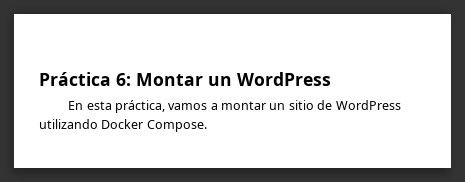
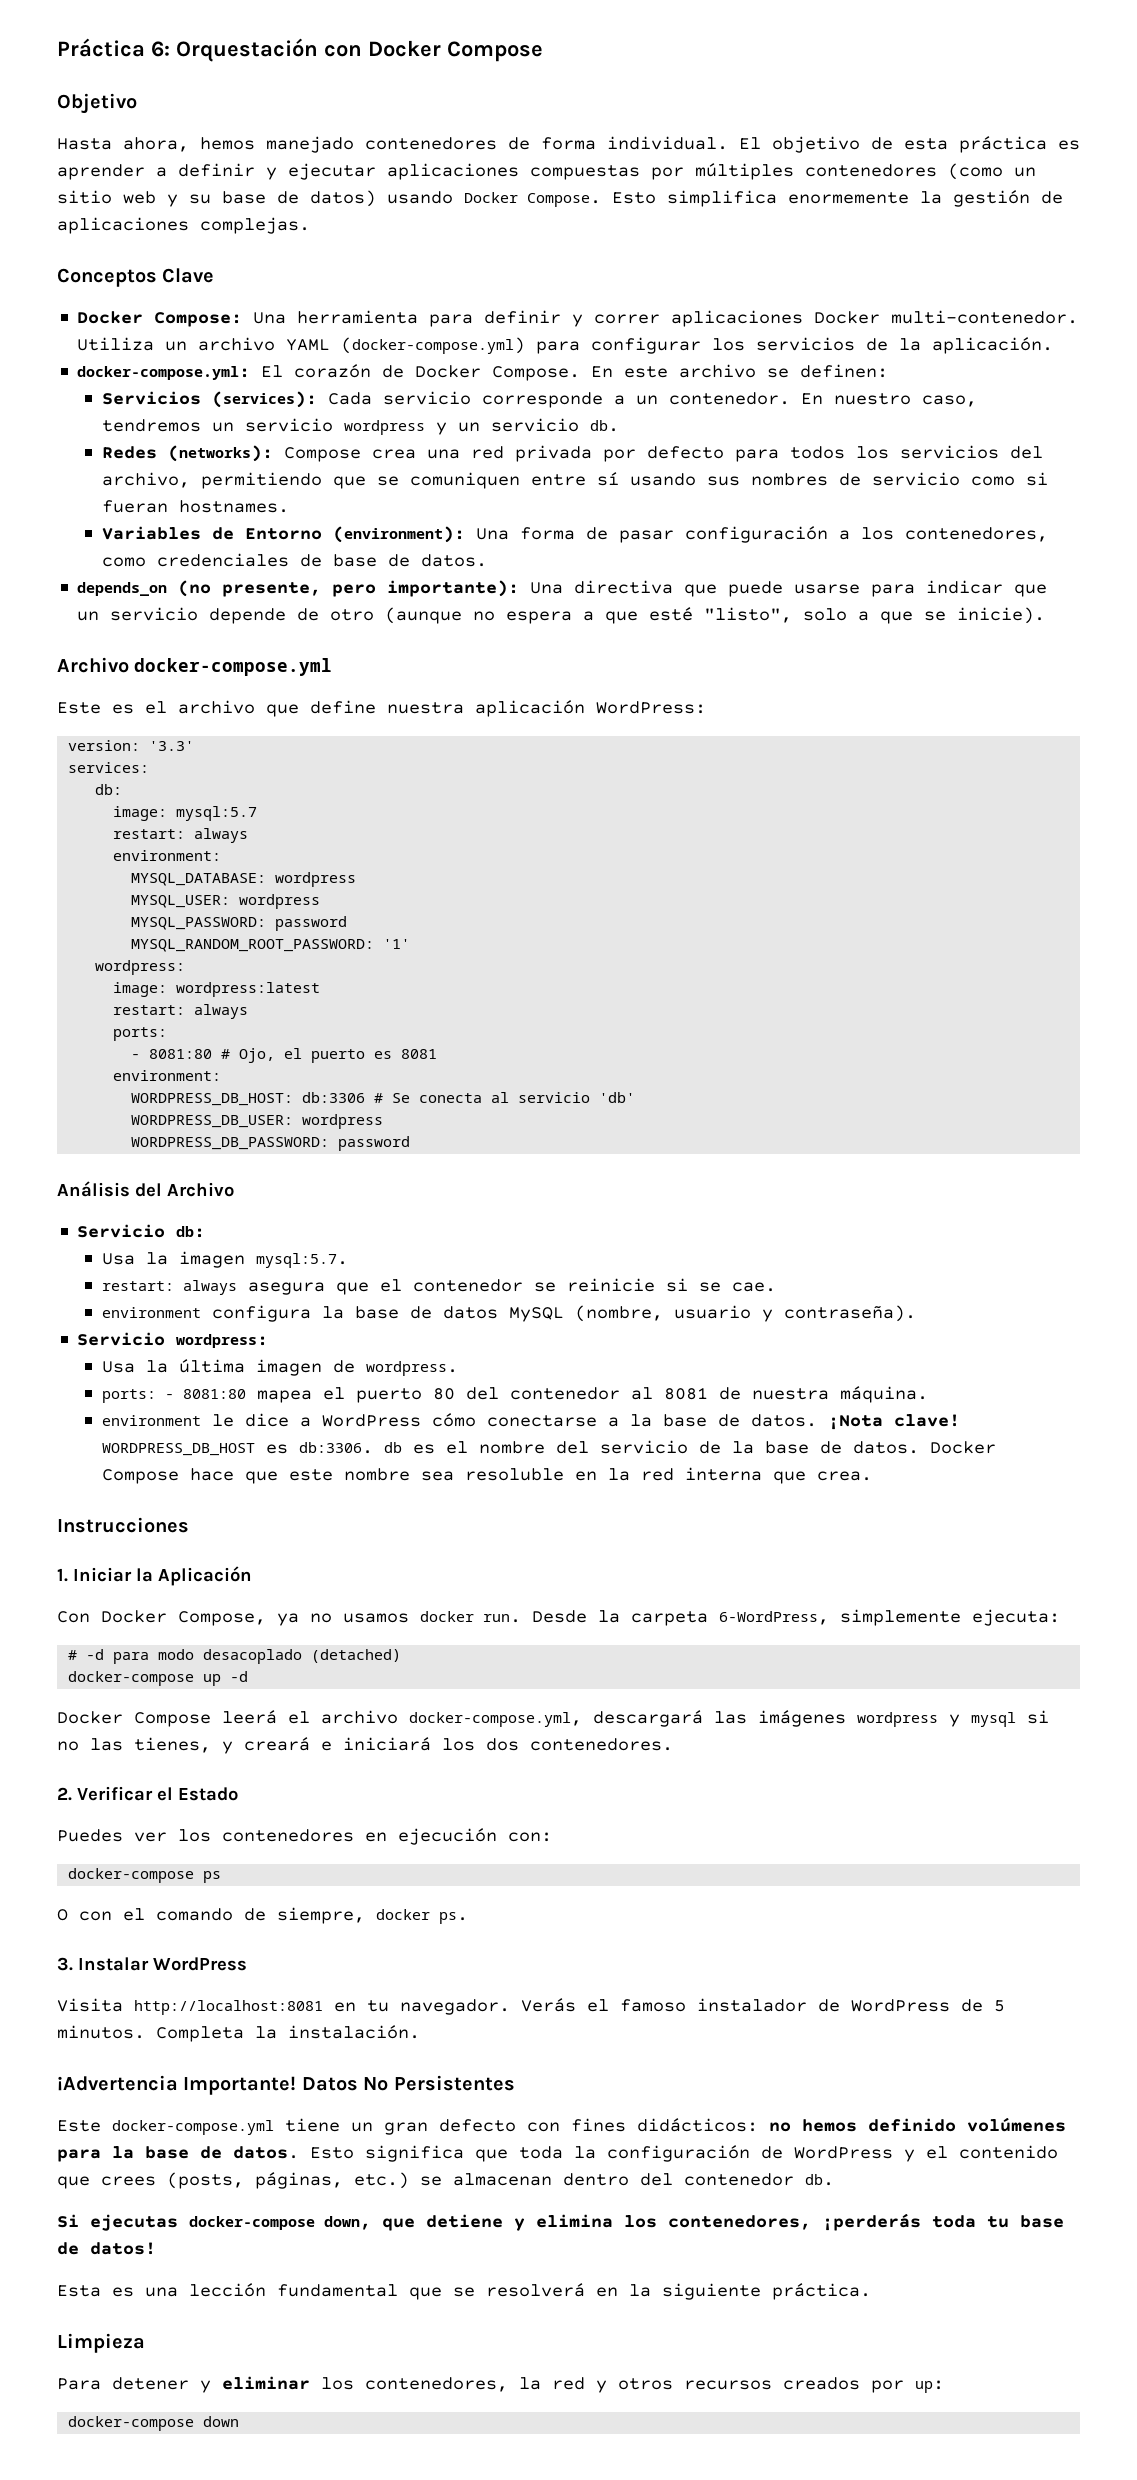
- Práctica 6: Montar un WordPress
- En esta práctica, vamos a montar un sitio de WordPress utilizando Docker Compose.
+ Práctica 6: Orquestación con Docker Compose
+ Objetivo
+ Hasta ahora, hemos manejado contenedores de forma individual. El objetivo de esta práctica es aprender a definir y ejecutar aplicaciones compuestas por múltiples contenedores (como un sitio web y su base de datos) usando Docker Compose. Esto simplifica enormemente la gestión de aplicaciones complejas.
+ Conceptos Clave
+ Docker Compose: Una herramienta para definir y correr aplicaciones Docker multi-contenedor. Utiliza un archivo YAML (docker-compose.yml) para configurar los servicios de la aplicación.
+ docker-compose.yml: El corazón de Docker Compose. En este archivo se definen:
+ Servicios (services): Cada servicio corresponde a un contenedor. En nuestro caso, tendremos un servicio wordpress y un servicio db.
+ Redes (networks): Compose crea una red privada por defecto para todos los servicios del archivo, permitiendo que se comuniquen entre sí usando sus nombres de servicio como si fueran hostnames.
+ Variables de Entorno (environment): Una forma de pasar configuración a los contenedores, como credenciales de base de datos.
+ depends_on (no presente, pero importante): Una directiva que puede usarse para indicar que un servicio depende de otro (aunque no espera a que esté "listo", solo a que se inicie).
+ Archivo docker-compose.yml
+ Este es el archivo que define nuestra aplicación WordPress:
+ version: '3.3'
+ services:
+ db:
+ image: mysql:5.7
+ restart: always
+ environment:
+ MYSQL_DATABASE: wordpress
+ MYSQL_USER: wordpress
+ MYSQL_PASSWORD: password
+ MYSQL_RANDOM_ROOT_PASSWORD: '1'
+ wordpress:
+ image: wordpress:latest
+ restart: always
+ ports:
+ - 8081:80 # Ojo, el puerto es 8081
+ environment:
+ WORDPRESS_DB_HOST: db:3306 # Se conecta al servicio 'db'
+ WORDPRESS_DB_USER: wordpress
+ WORDPRESS_DB_PASSWORD: password
+ Análisis del Archivo
+ Servicio db:
+ Usa la imagen mysql:5.7.
+ restart: always asegura que el contenedor se reinicie si se cae.
+ environment configura la base de datos MySQL (nombre, usuario y contraseña).
+ Servicio wordpress:
+ Usa la última imagen de wordpress.
+ ports: - 8081:80 mapea el puerto 80 del contenedor al 8081 de nuestra máquina.
+ environment le dice a WordPress cómo conectarse a la base de datos. ¡Nota clave! WORDPRESS_DB_HOST es db:3306. db es el nombre del servicio de la base de datos. Docker Compose hace que este nombre sea resoluble en la red interna que crea.
+ Instrucciones
+ 1. Iniciar la Aplicación
+ Con Docker Compose, ya no usamos docker run. Desde la carpeta 6-WordPress, simplemente ejecuta:
+ # -d para modo desacoplado (detached)
+ docker-compose up -d
+ Docker Compose leerá el archivo docker-compose.yml, descargará las imágenes wordpress y mysql si no las tienes, y creará e iniciará los dos contenedores.
+ 2. Verificar el Estado
+ Puedes ver los contenedores en ejecución con:
+ docker-compose ps
+ O con el comando de siempre, docker ps.
+ 3. Instalar WordPress
+ Visita http://localhost:8081 en tu navegador. Verás el famoso instalador de WordPress de 5 minutos. Completa la instalación.
+ ¡Advertencia Importante! Datos No Persistentes
+ Este docker-compose.yml tiene un gran defecto con fines didácticos: no hemos definido volúmenes para la base de datos. Esto significa que toda la configuración de WordPress y el contenido que crees (posts, páginas, etc.) se almacenan dentro del contenedor db.
+ Si ejecutas docker-compose down, que detiene y elimina los contenedores, ¡perderás toda tu base de datos!
+ Esta es una lección fundamental que se resolverá en la siguiente práctica.
+ Limpieza
+ Para detener y eliminar los contenedores, la red y otros recursos creados por up:
+ docker-compose down

